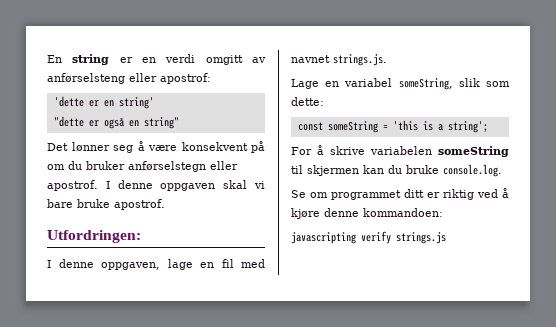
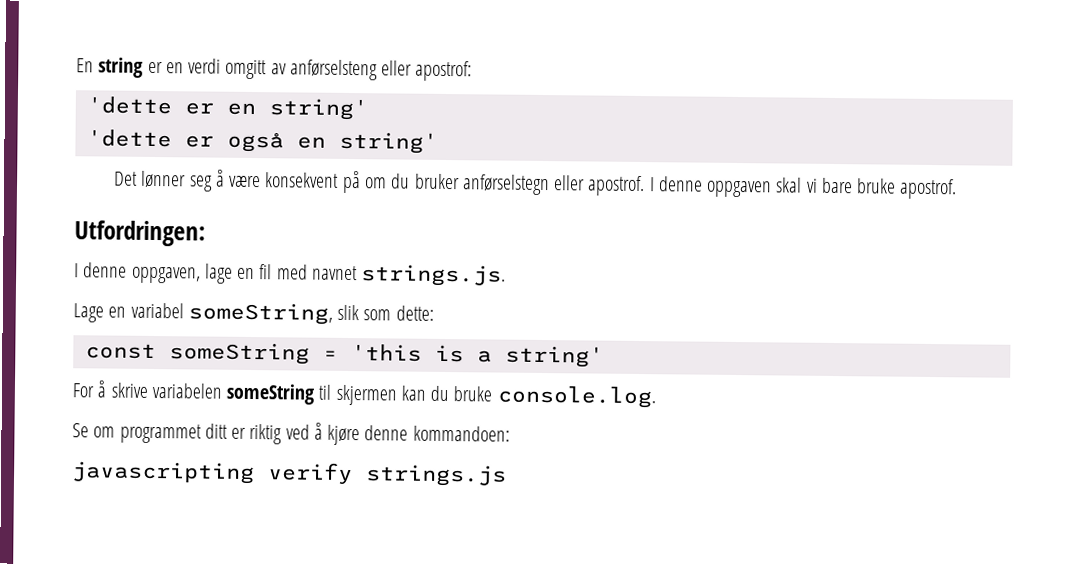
- "dette er også en string"
+ 'dette er også en string'
- const someString = 'this is a string';
+ const someString = 'this is a string'

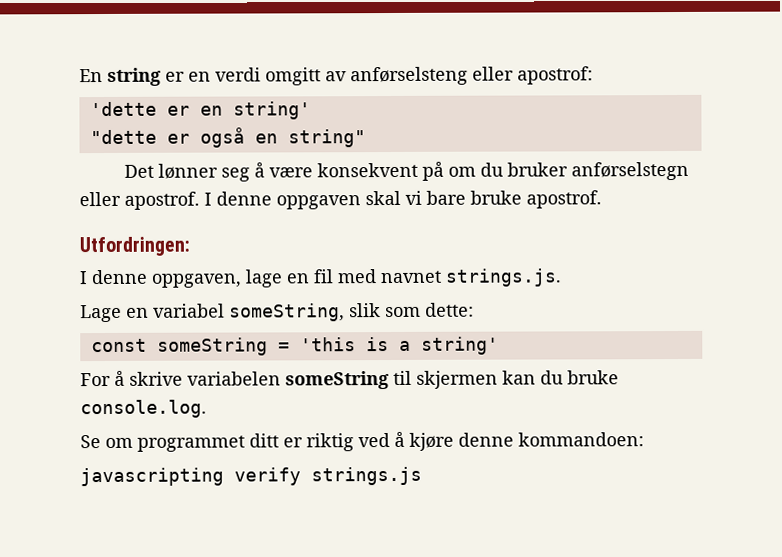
- 'dette er også en string'
+ "dette er også en string"

